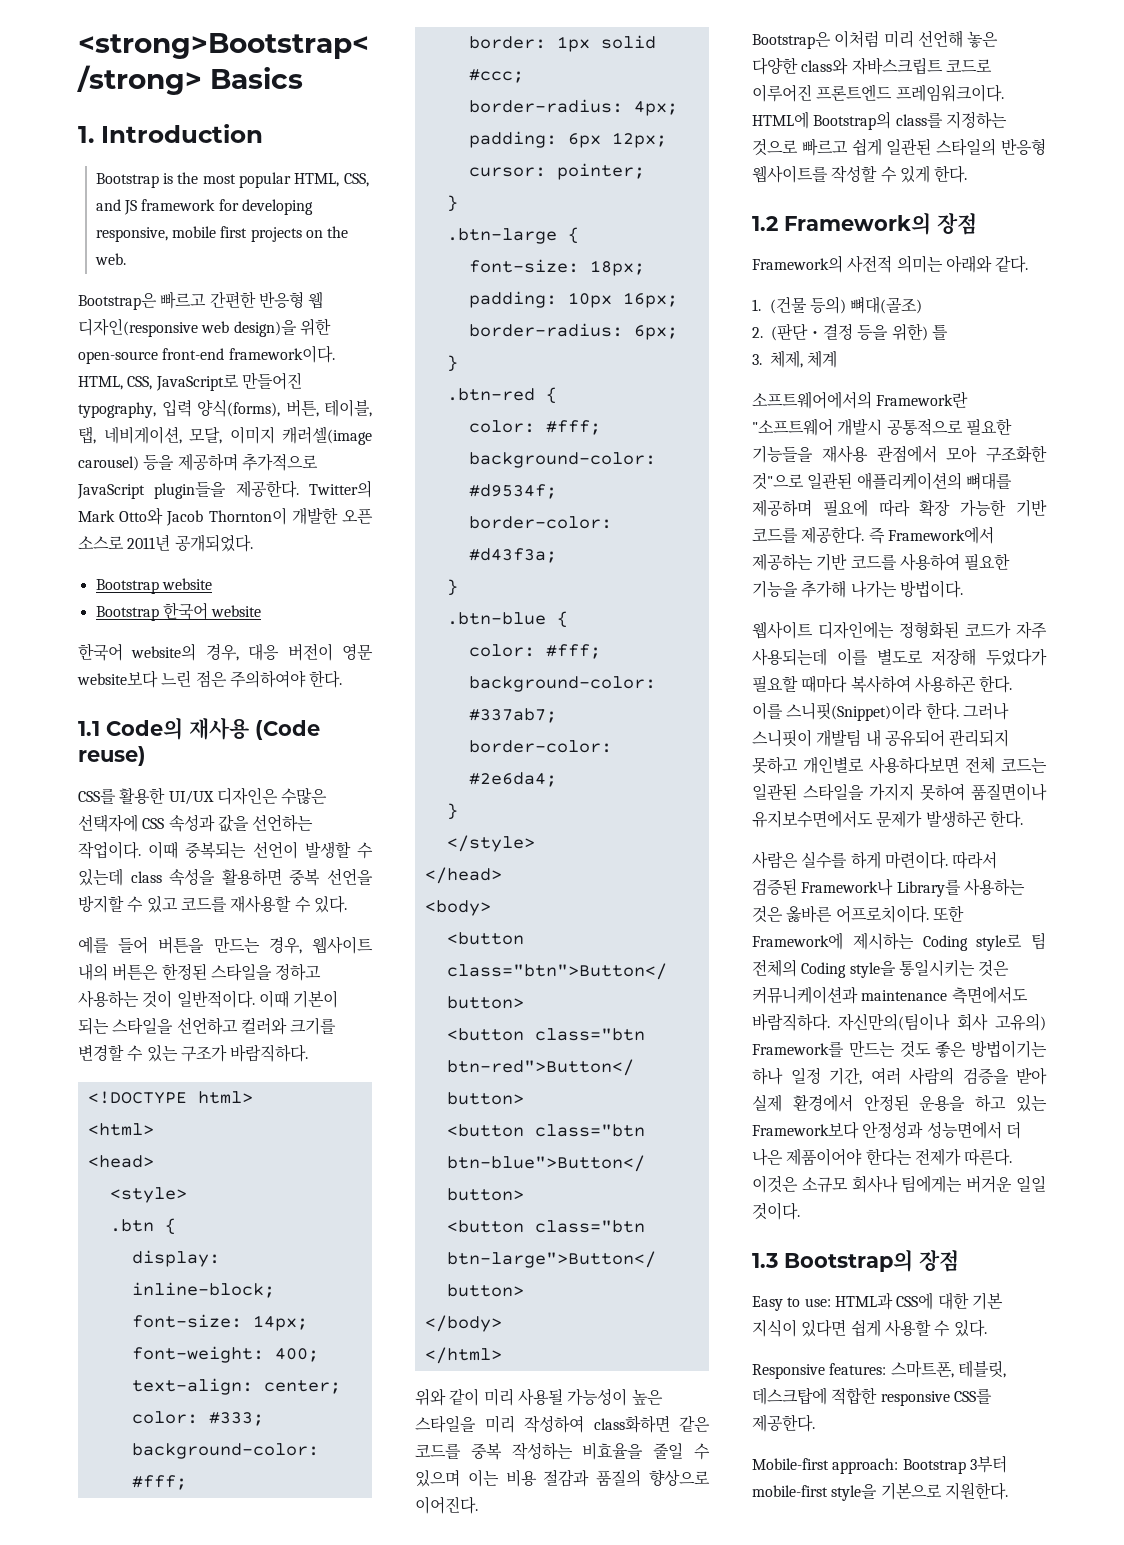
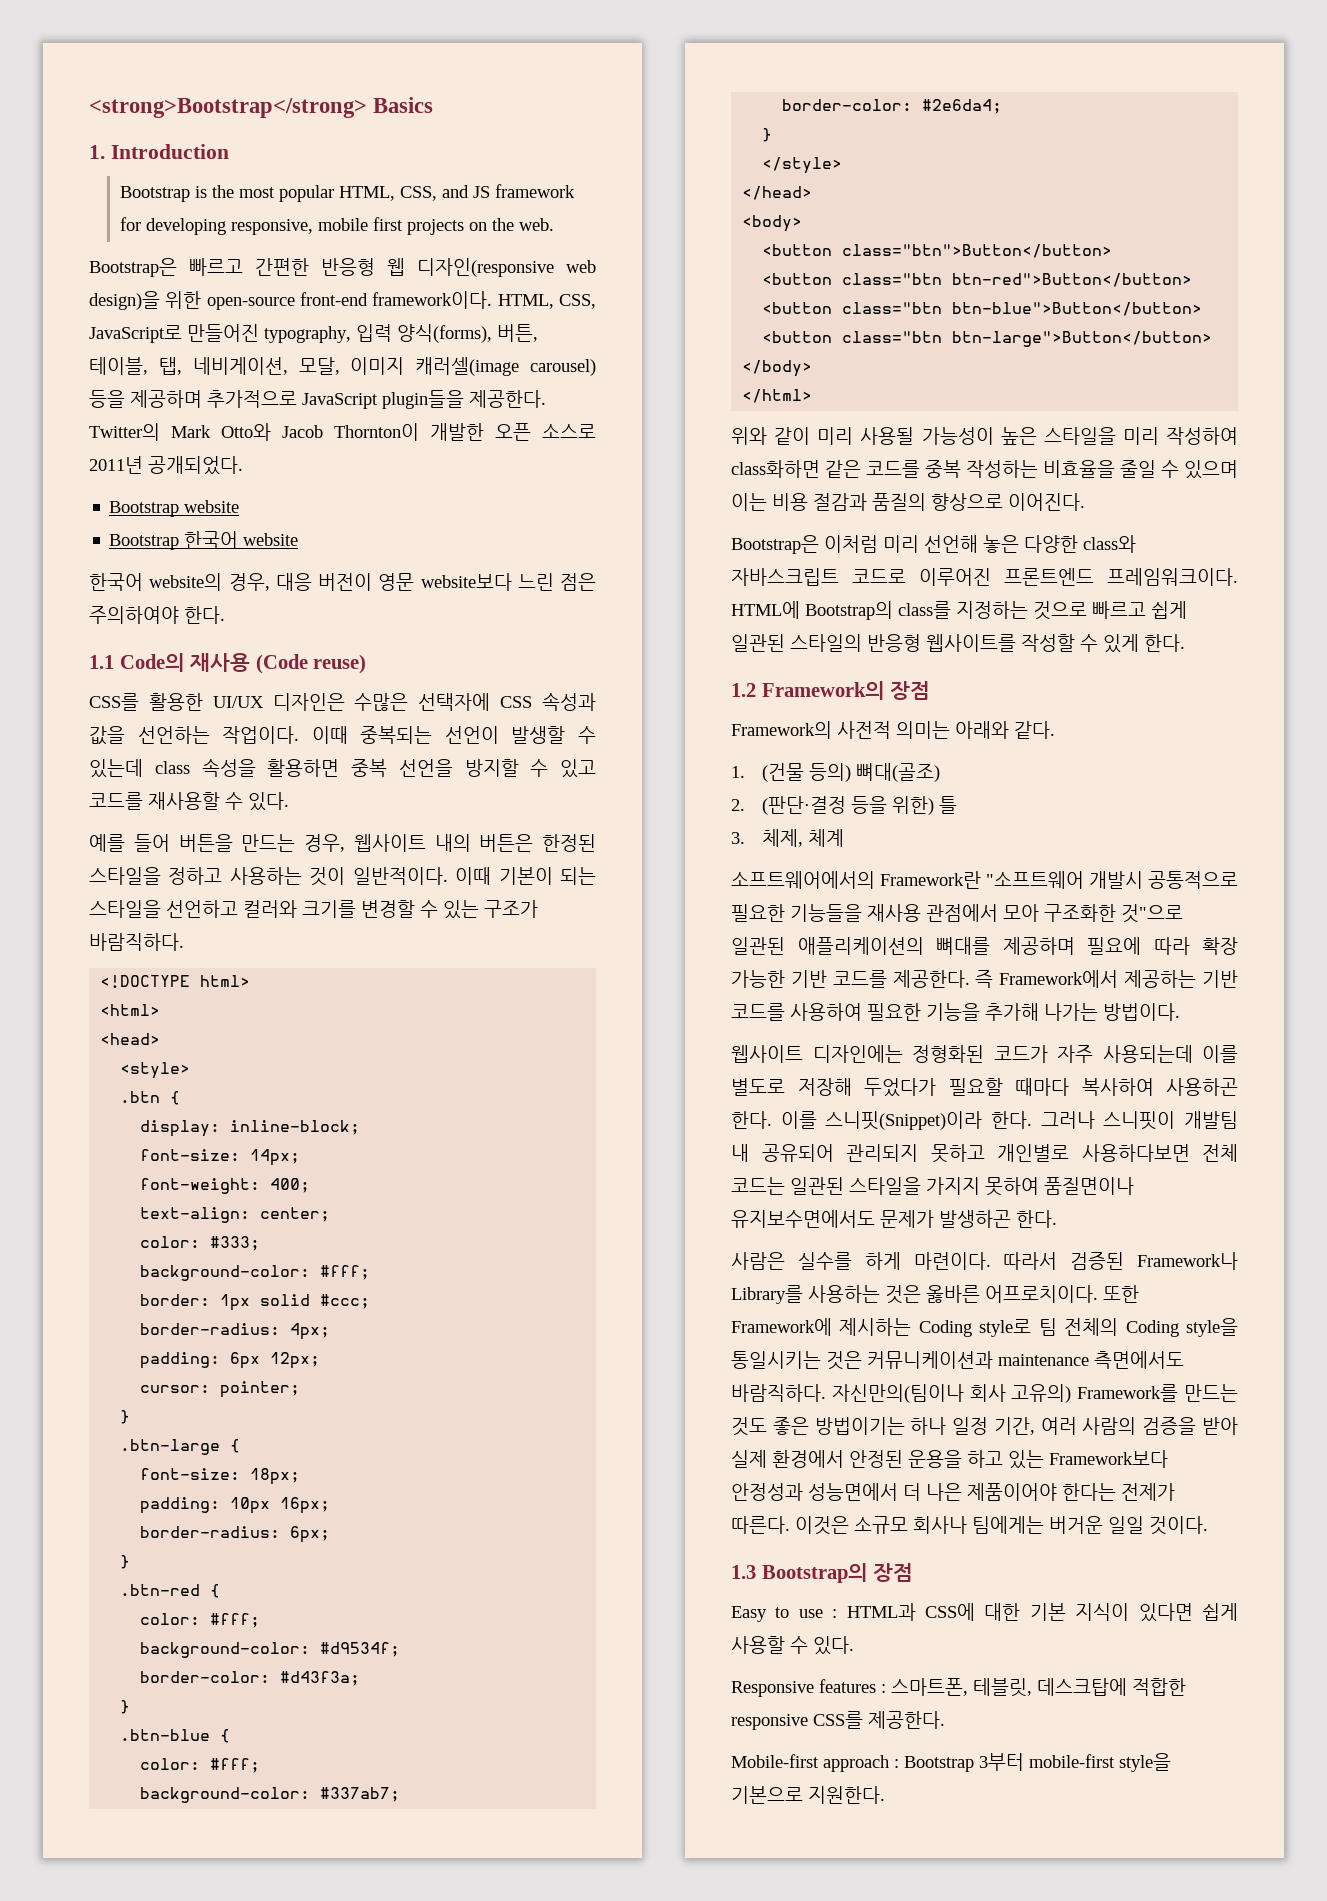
- Easy to use: HTML과 CSS에 대한 기본 지식이 있다면 쉽게 사용할 수 있다.
+ Easy to use : HTML과 CSS에 대한 기본 지식이 있다면 쉽게 사용할 수 있다.
- Responsive features: 스마트폰, 테블릿, 데스크탑에 적합한 responsive CSS를 제공한다.
+ Responsive features : 스마트폰, 테블릿, 데스크탑에 적합한 responsive CSS를 제공한다.
- Mobile-first approach: Bootstrap 3부터 mobile-first style을 기본으로 지원한다.
+ Mobile-first approach : Bootstrap 3부터 mobile-first style을 기본으로 지원한다.

